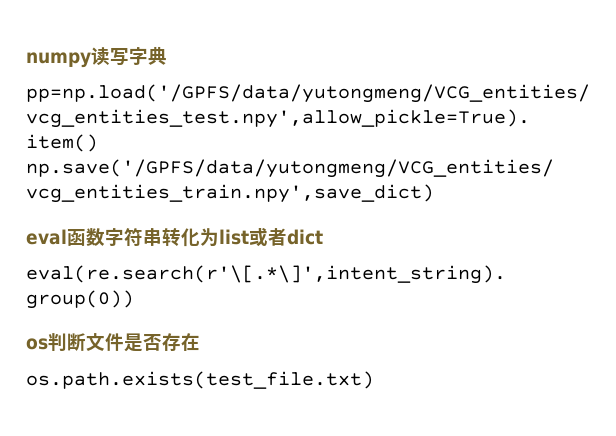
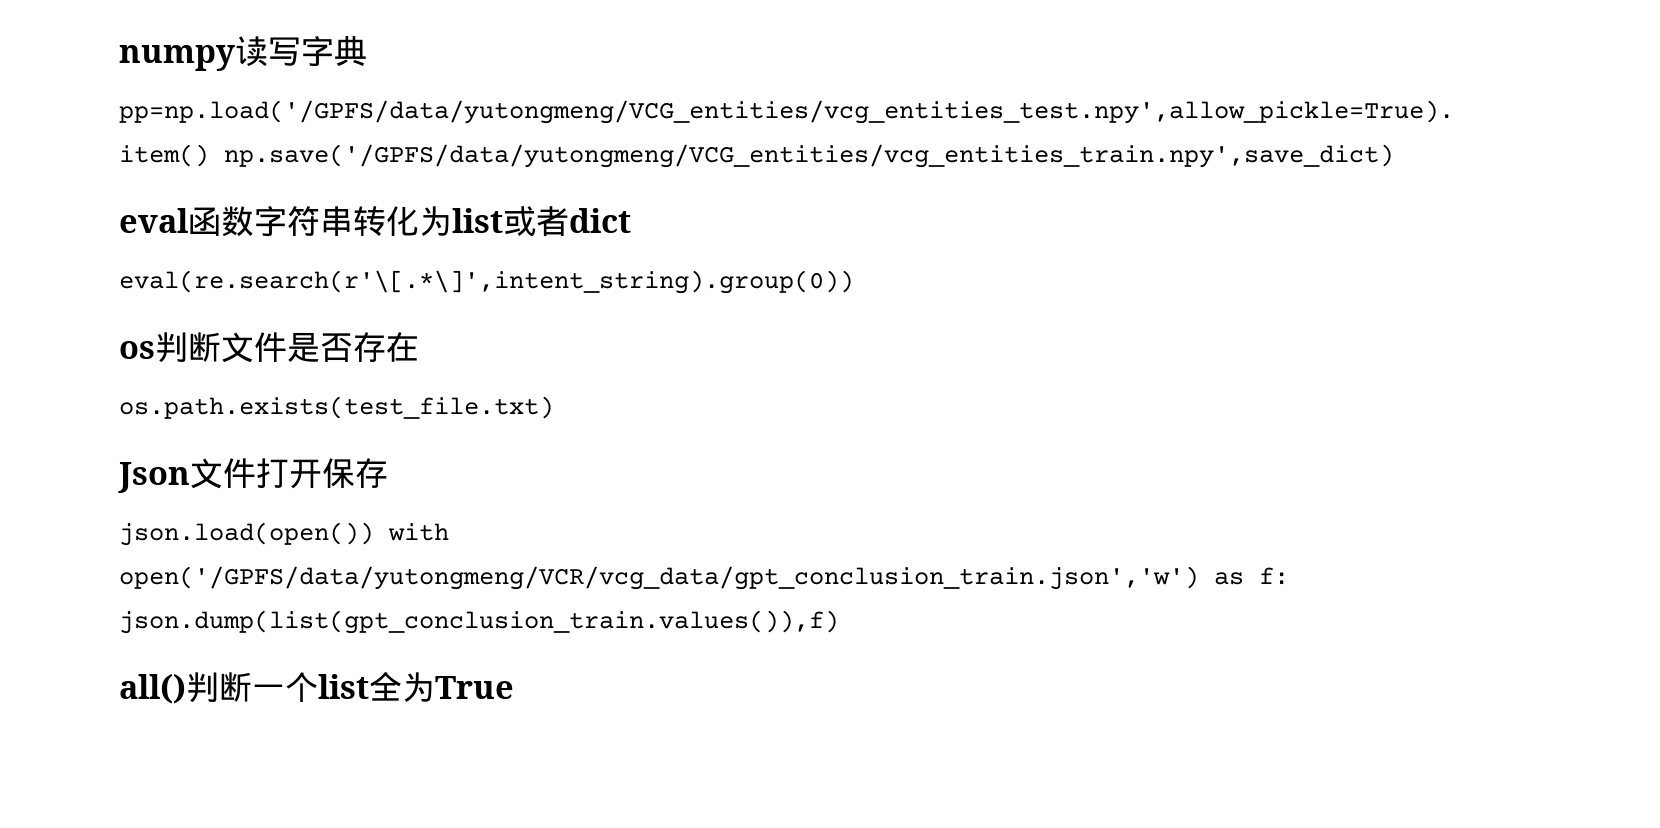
+ Json文件打开保存
+ json.load(open()) with open('/GPFS/data/yutongmeng/VCR/vcg_data/gpt_conclusion_train.json','w') as f: json.dump(list(gpt_conclusion_train.values()),f)
+ all()判断一个list全为True

